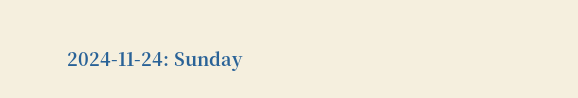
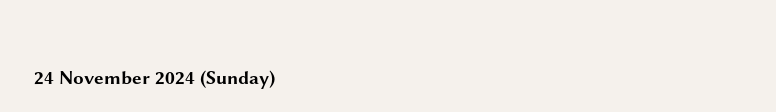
- 2024-11-24: Sunday
+ 24 November 2024 (Sunday)

